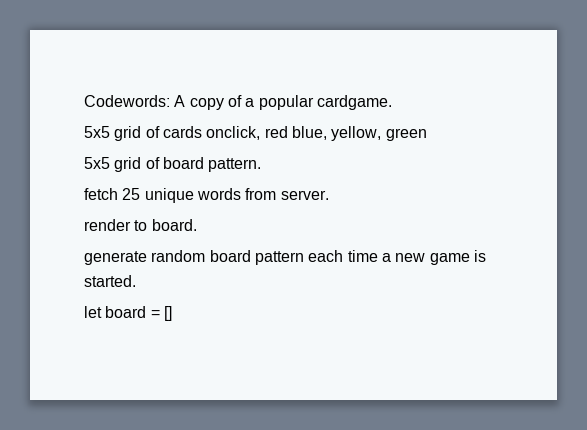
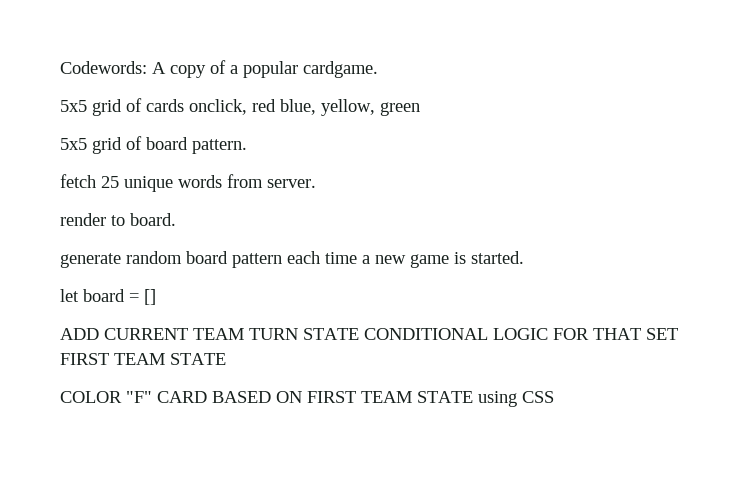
+ ADD CURRENT TEAM TURN STATE CONDITIONAL LOGIC FOR THAT SET FIRST TEAM STATE
+ COLOR "F" CARD BASED ON FIRST TEAM STATE using CSS

